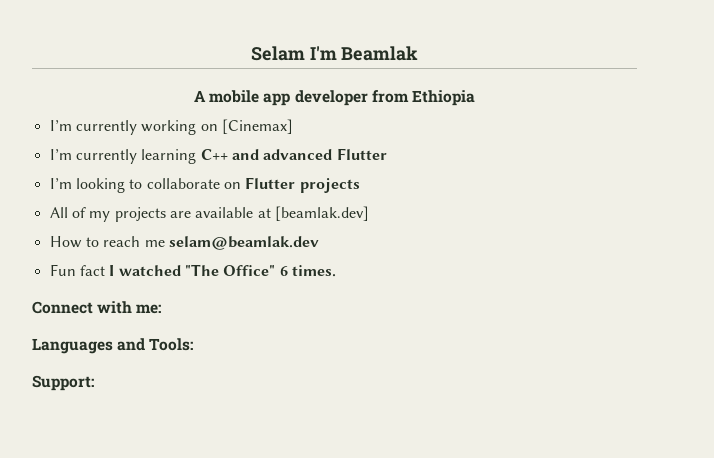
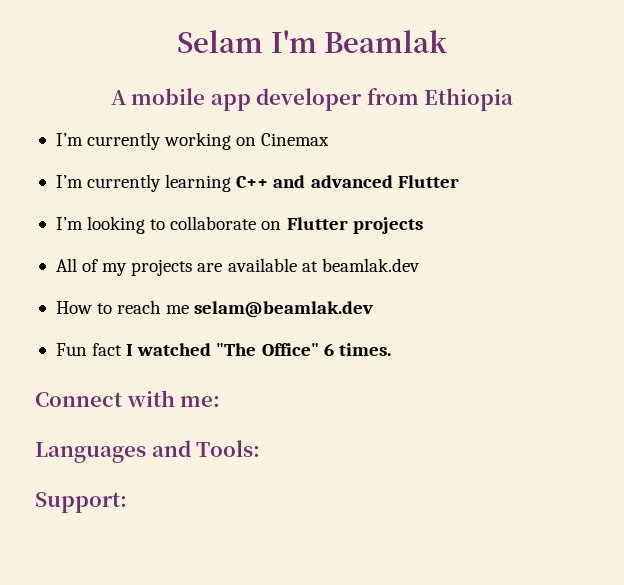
- I’m currently working on [Cinemax]
+ I’m currently working on Cinemax
- All of my projects are available at [beamlak.dev]
+ All of my projects are available at beamlak.dev

